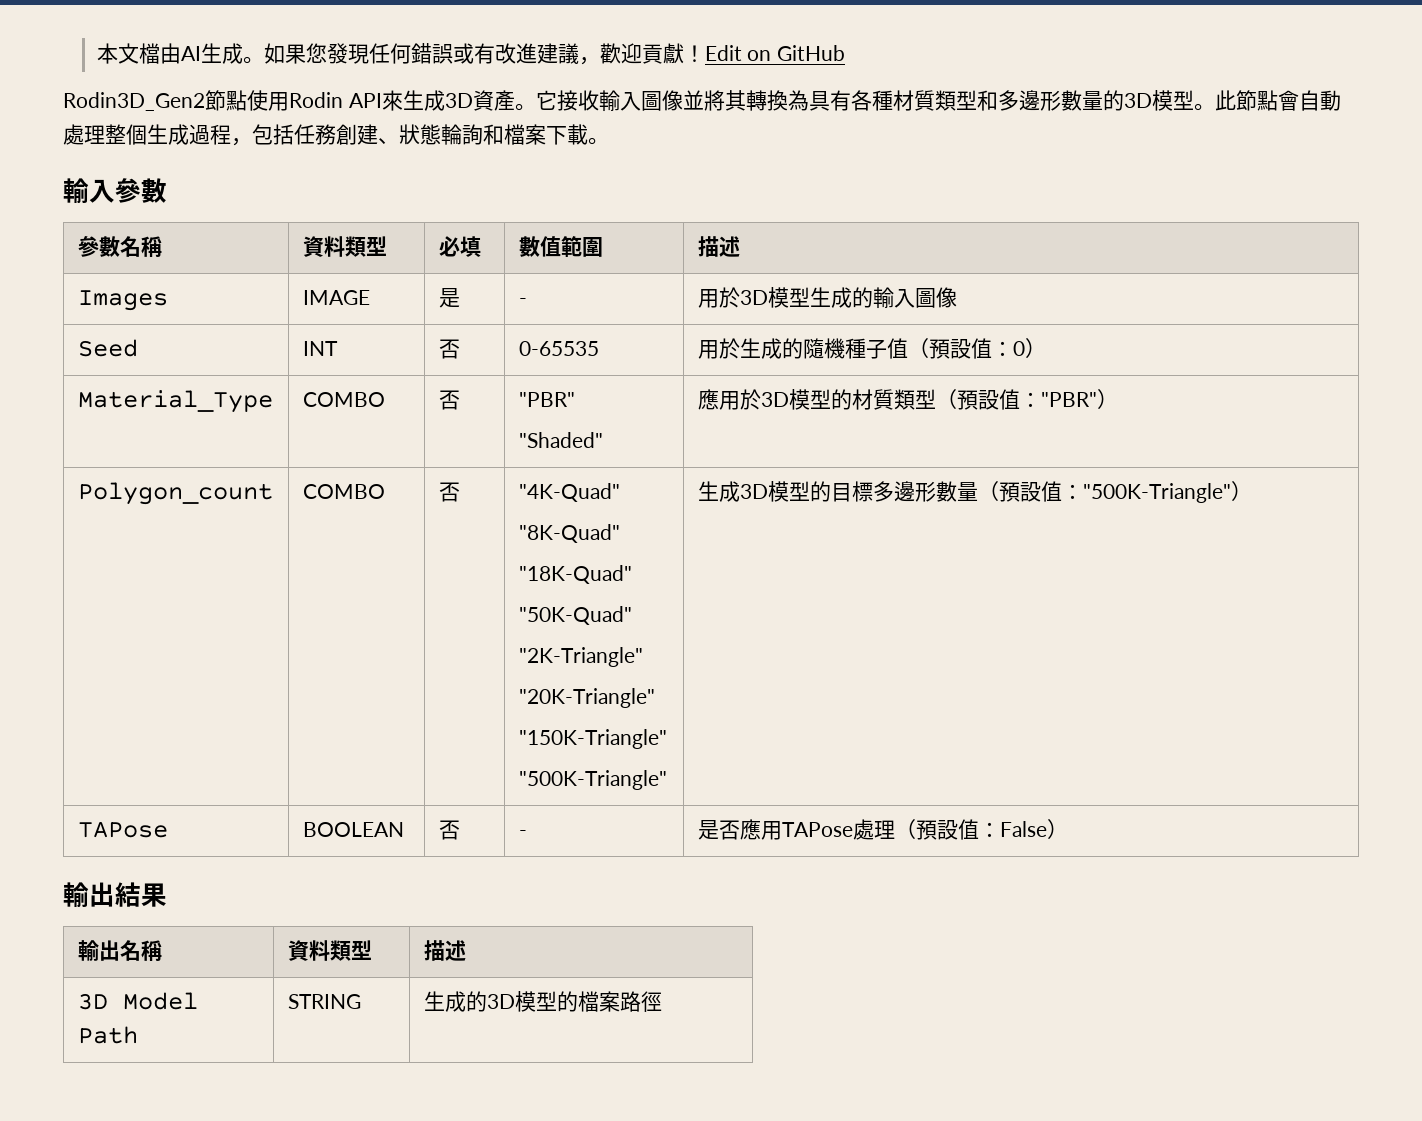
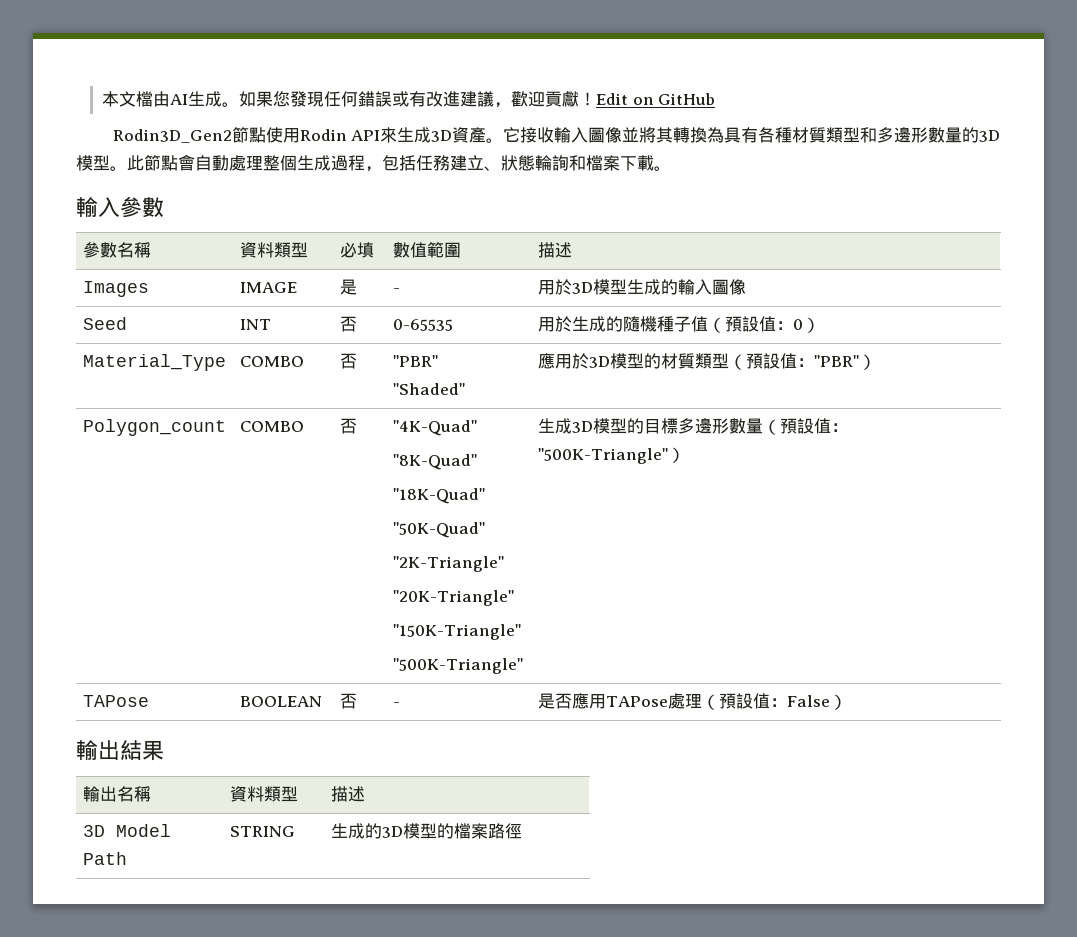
- 此節點會自動處理整個生成過程，包括任務創建、狀態輪詢和檔案下載。
+ 此節點會自動處理整個生成過程，包括任務建立、狀態輪詢和檔案下載。

